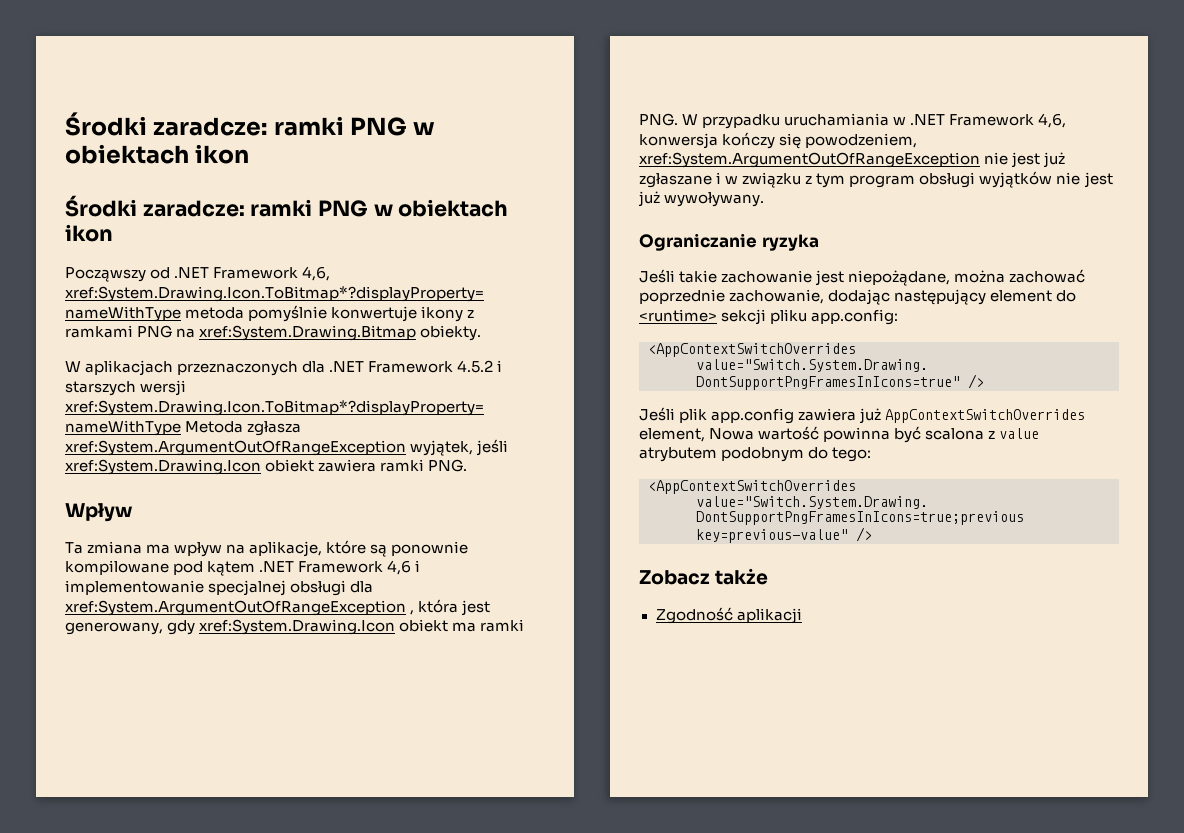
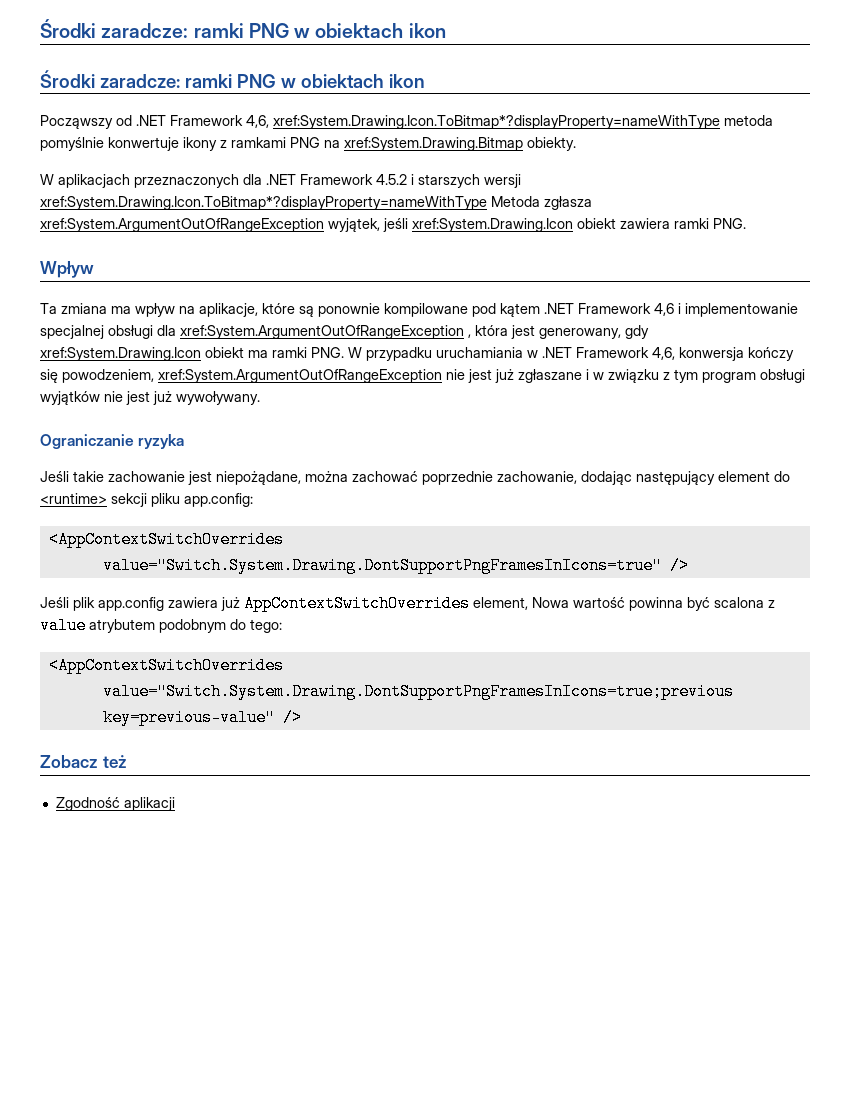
- Zobacz także
+ Zobacz też

